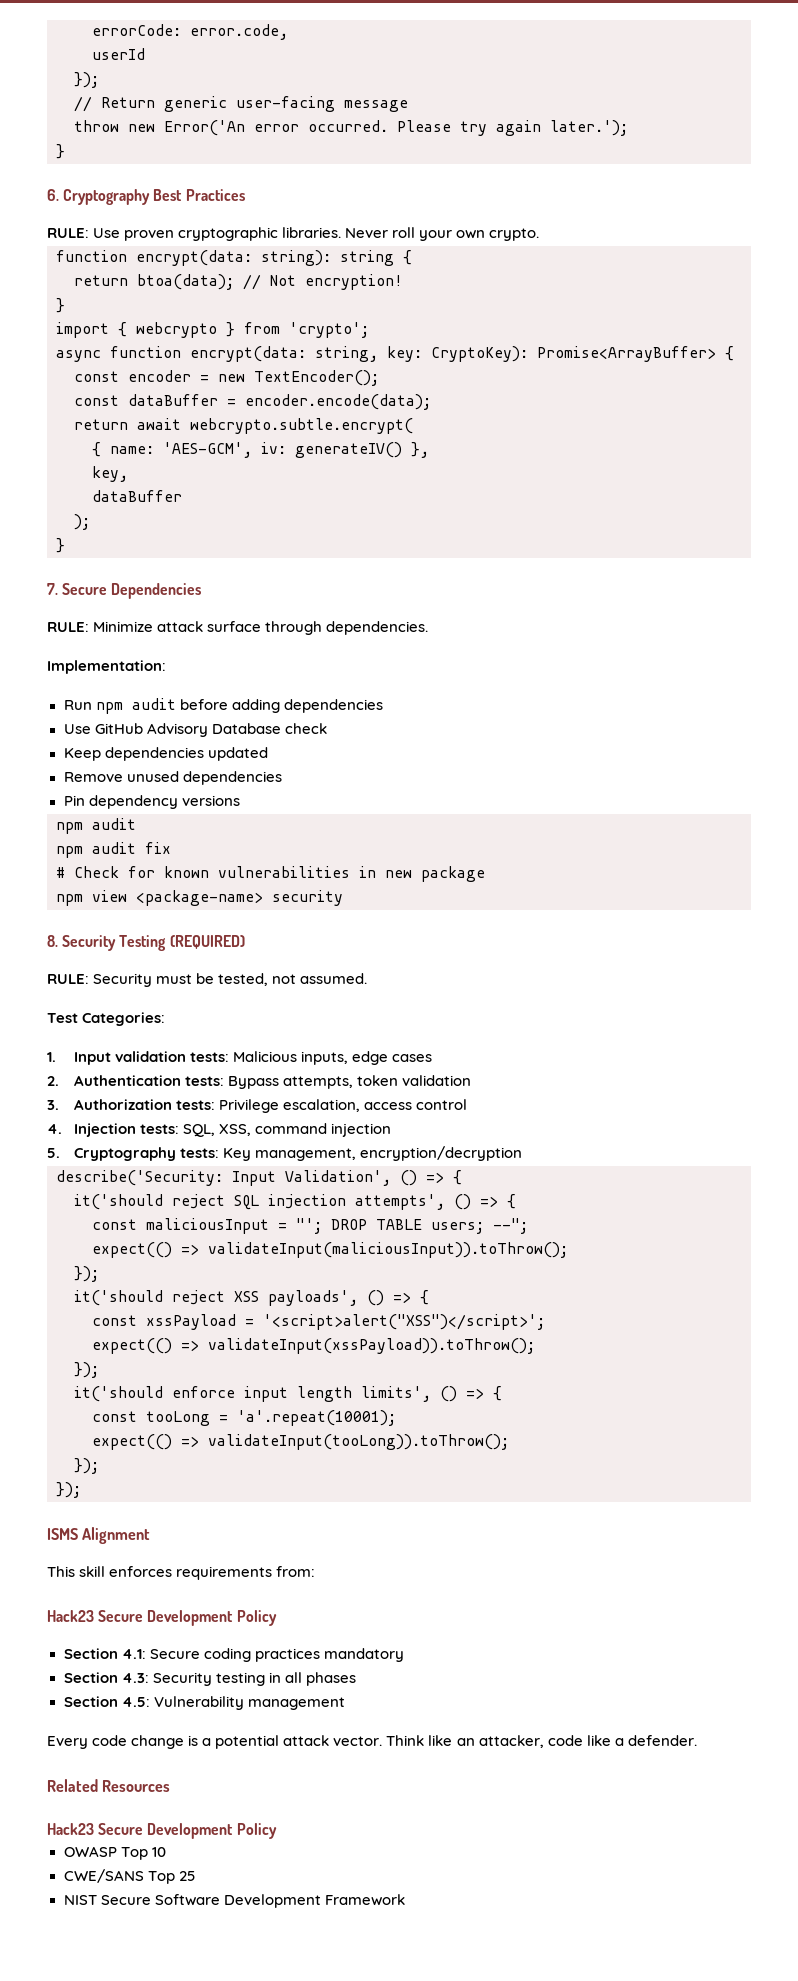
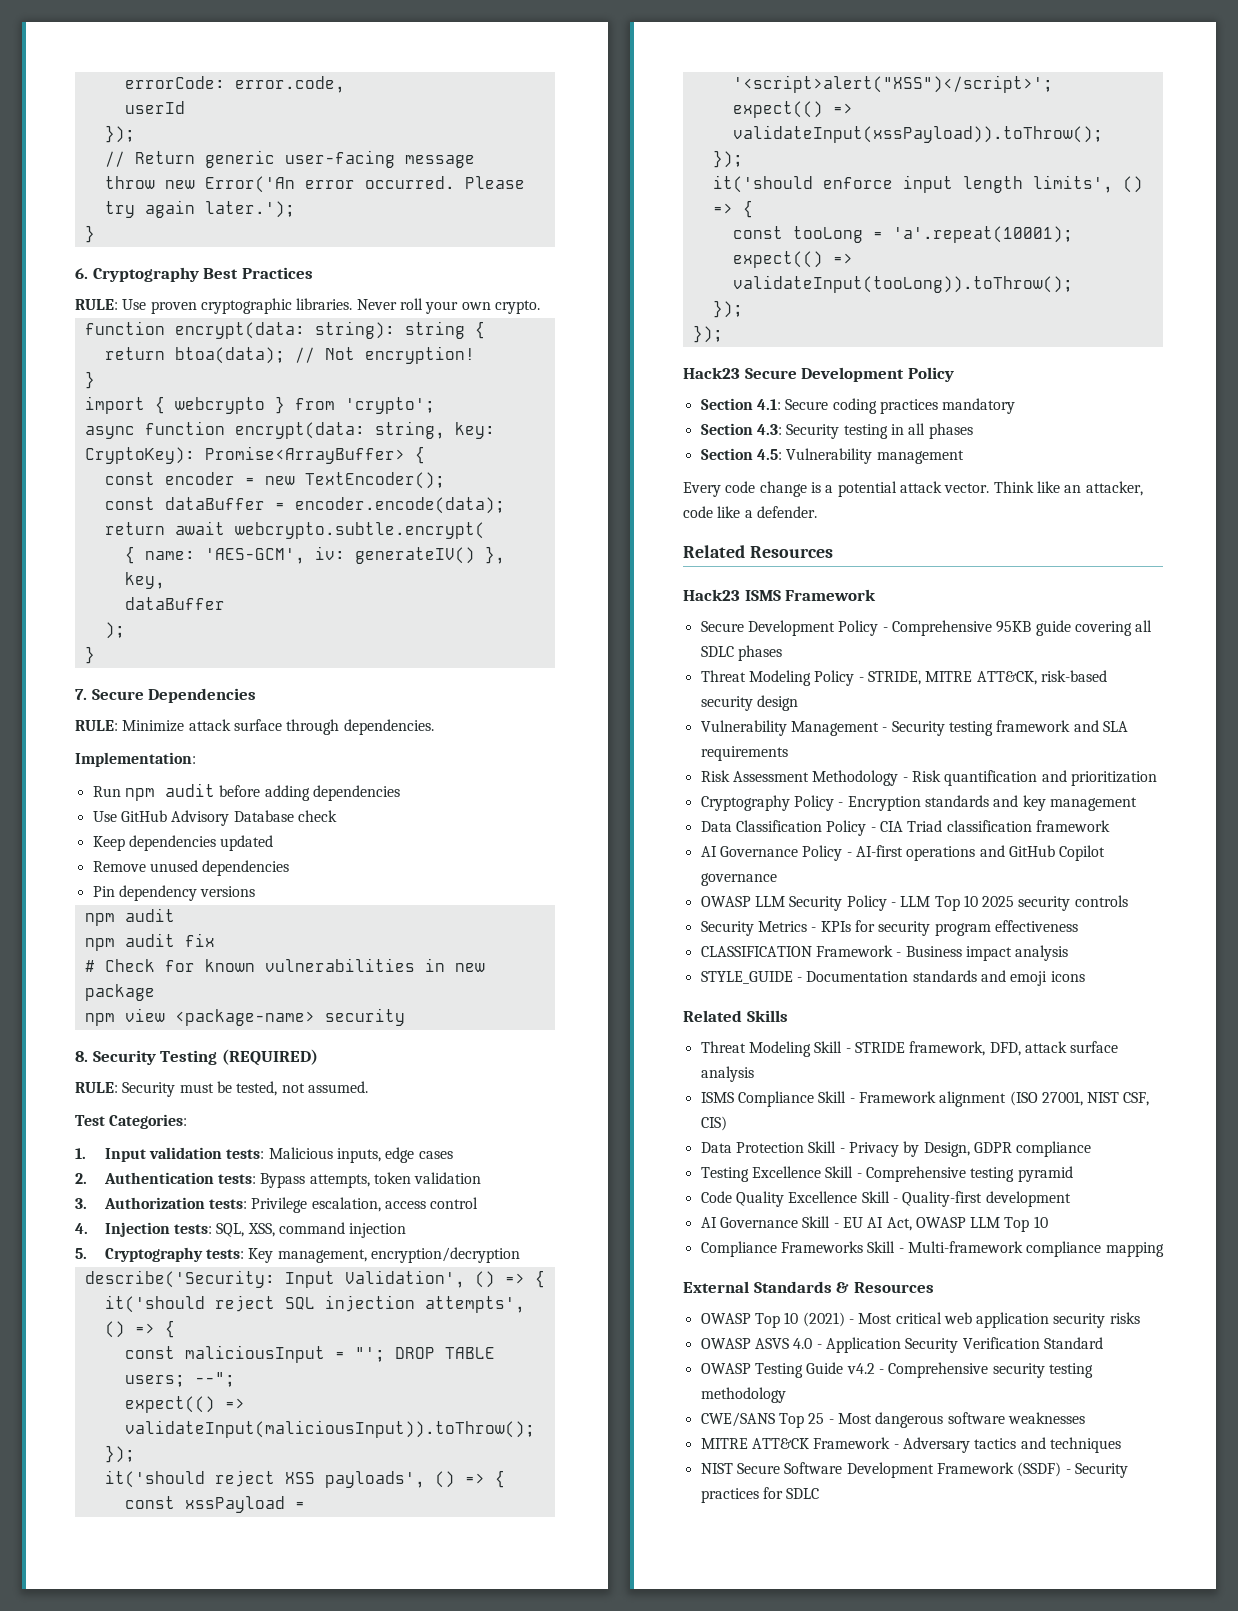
- ISMS Alignment
- This skill enforces requirements from:
  Related Resources
- Hack23 Secure Development Policy
- OWASP Top 10
- CWE/SANS Top 25
+ Hack23 ISMS Framework
+ Secure Development Policy - Comprehensive 95KB guide covering all SDLC phases
+ Threat Modeling Policy - STRIDE, MITRE ATT&CK, risk-based security design
+ Vulnerability Management - Security testing framework and SLA requirements
+ Risk Assessment Methodology - Risk quantification and prioritization
+ Cryptography Policy - Encryption standards and key management
+ Data Classification Policy - CIA Triad classification framework
+ AI Governance Policy - AI-first operations and GitHub Copilot governance
+ OWASP LLM Security Policy - LLM Top 10 2025 security controls
+ Security Metrics - KPIs for security program effectiveness
+ CLASSIFICATION Framework - Business impact analysis
+ STYLE_GUIDE - Documentation standards and emoji icons
+ Related Skills
+ Threat Modeling Skill - STRIDE framework, DFD, attack surface analysis
+ ISMS Compliance Skill - Framework alignment (ISO 27001, NIST CSF, CIS)
+ Data Protection Skill - Privacy by Design, GDPR compliance
+ Testing Excellence Skill - Comprehensive testing pyramid
+ Code Quality Excellence Skill - Quality-first development
+ AI Governance Skill - EU AI Act, OWASP LLM Top 10
+ Compliance Frameworks Skill - Multi-framework compliance mapping
+ External Standards & Resources
+ OWASP Top 10 (2021) - Most critical web application security risks
+ OWASP ASVS 4.0 - Application Security Verification Standard
+ OWASP Testing Guide v4.2 - Comprehensive security testing methodology
+ CWE/SANS Top 25 - Most dangerous software weaknesses
+ MITRE ATT&CK Framework - Adversary tactics and techniques
- NIST Secure Software Development Framework
+ NIST Secure Software Development Framework (SSDF) - Security practices for SDLC

